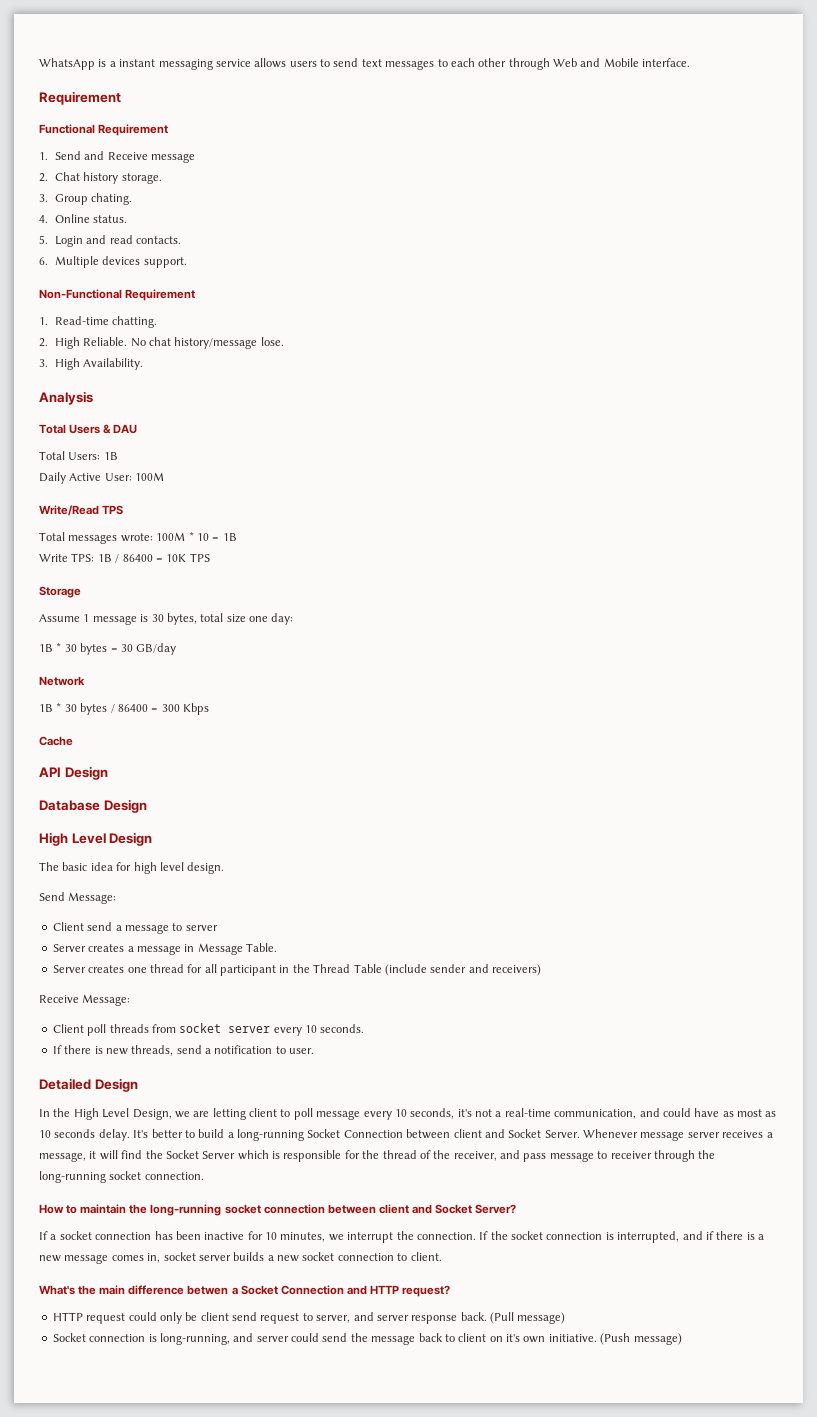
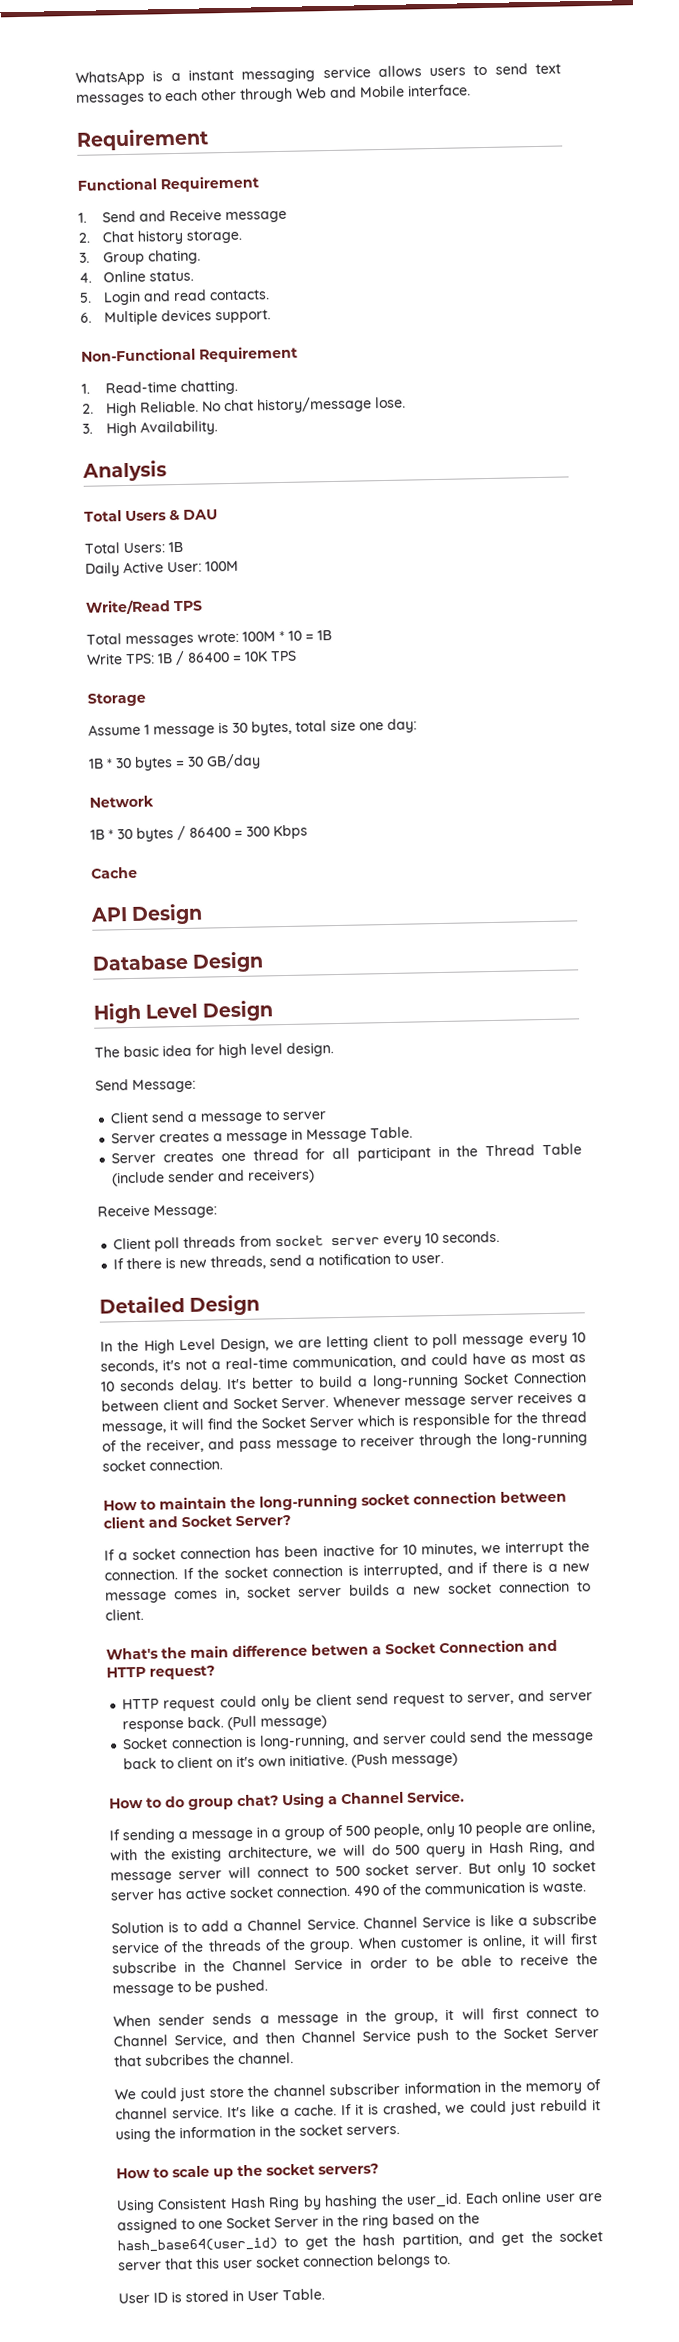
+ How to do group chat? Using a Channel Service.
+ If sending a message in a group of 500 people, only 10 people are online, with the existing architecture, we will do 500 query in Hash Ring, and message server will connect to 500 socket server. But only 10 socket server has active socket connection. 490 of the communication is waste.
+ Solution is to add a Channel Service. Channel Service is like a subscribe service of the threads of the group. When customer is online, it will first subscribe in the Channel Service in order to be able to receive the message to be pushed.
+ When sender sends a message in the group, it will first connect to Channel Service, and then Channel Service push to the Socket Server that subcribes the channel.
+ We could just store the channel subscriber information in the memory of channel service. It's like a cache. If it is crashed, we could just rebuild it using the information in the socket servers.
+ How to scale up the socket servers?
+ Using Consistent Hash Ring by hashing the user_id. Each online user are assigned to one Socket Server in the ring based on the hash_base64(user_id) to get the hash partition, and get the socket server that this user socket connection belongs to.
+ User ID is stored in User Table.

